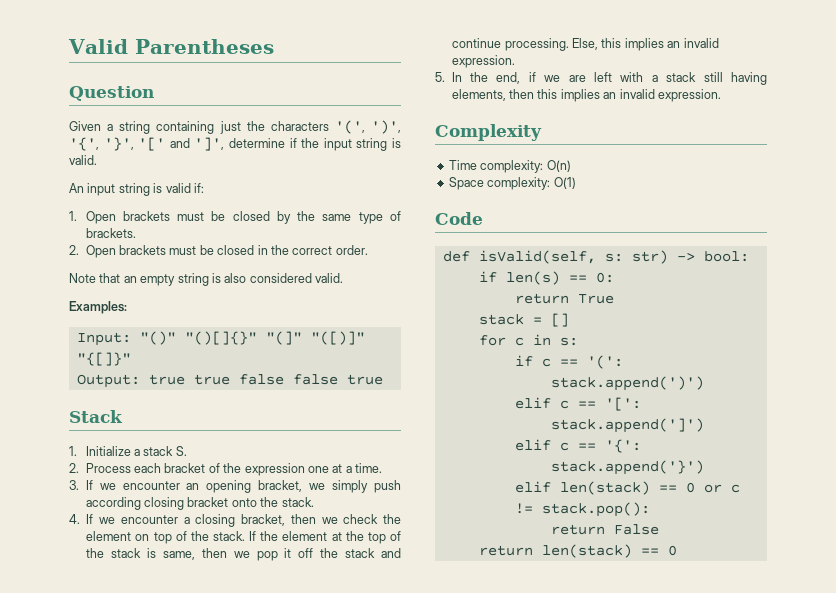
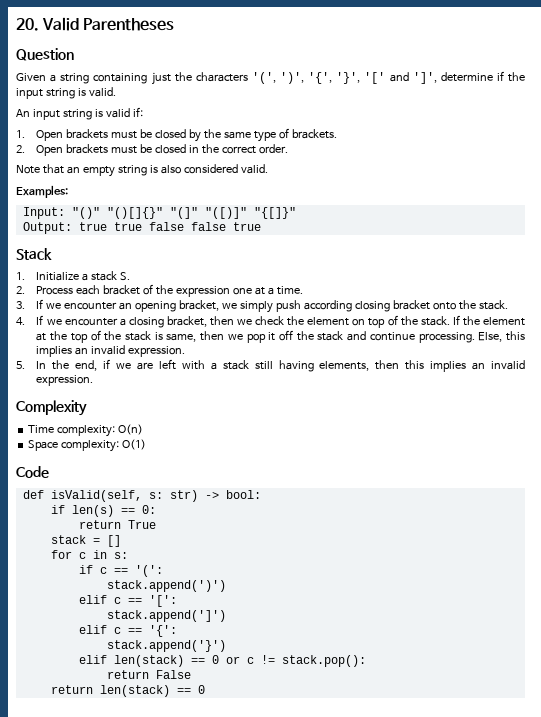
- Valid Parentheses
+ 20. Valid Parentheses

